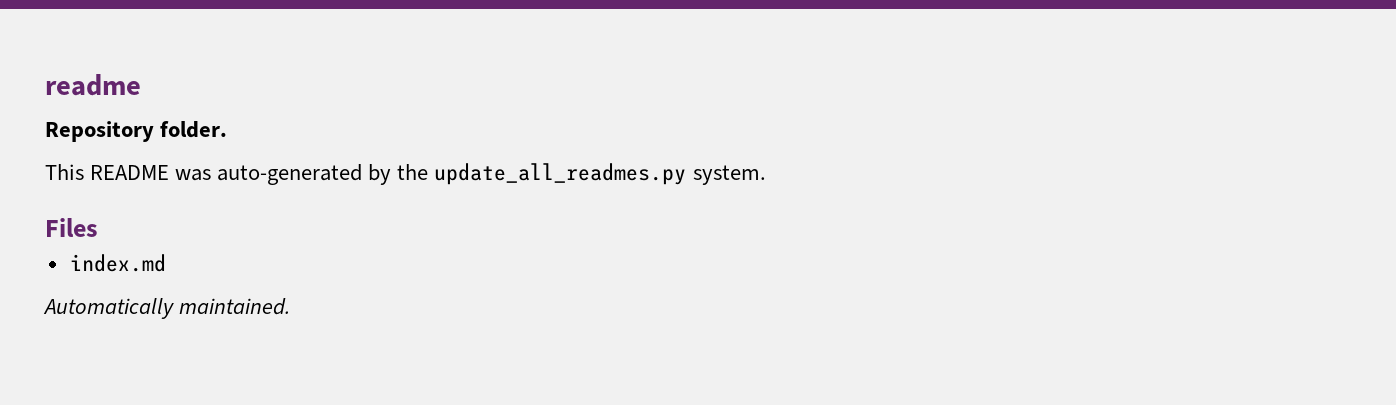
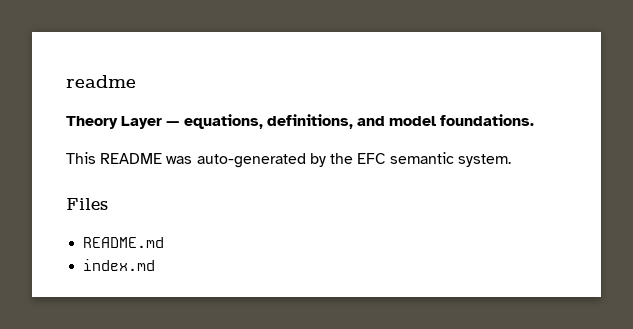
- Repository folder.
+ Theory Layer — equations, definitions, and model foundations.
- This README was auto-generated by the update_all_readmes.py system.
+ This README was auto-generated by the EFC semantic system.
+ README.md
- Automatically maintained.

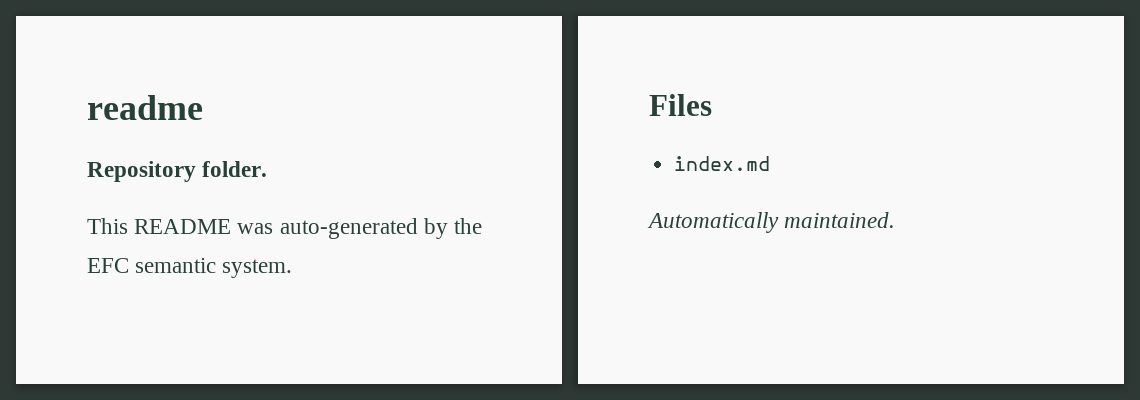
- Theory Layer — equations, definitions, and model foundations.
+ Repository folder.
- README.md
  index.md
+ Automatically maintained.

